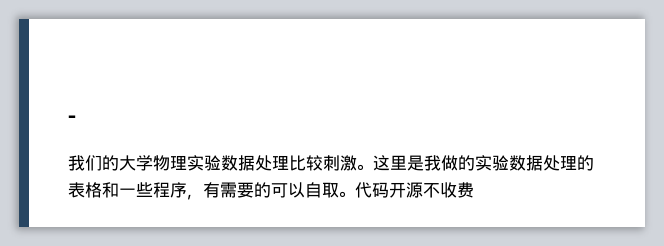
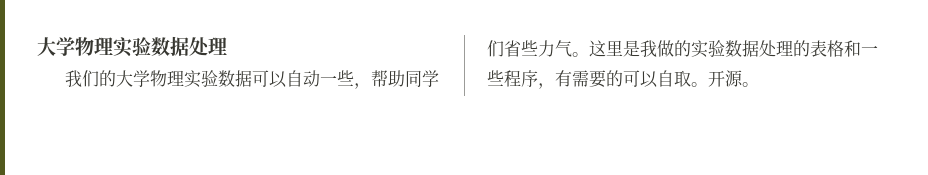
- -
+ 大学物理实验数据处理
- 我们的大学物理实验数据处理比较刺激。
+ 我们的大学物理实验数据可以自动一些，帮助同学们省些力气。
- 代码开源不收费
+ 开源。

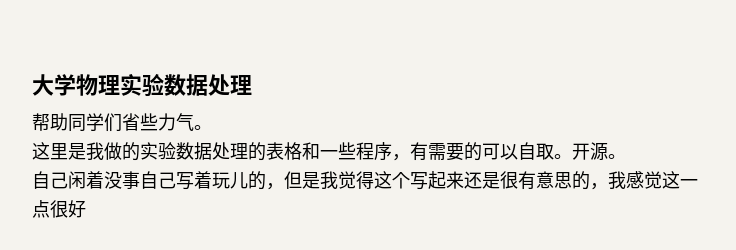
- 我们的大学物理实验数据可以自动一些，帮助同学们省些力气。这里是我做的实验数据处理的表格和一些程序，有需要的可以自取。
+ 帮助同学们省些力气。
+ 这里是我做的实验数据处理的表格和一些程序，有需要的可以自取。
+ 自己闲着没事自己写着玩儿的，但是我觉得这个写起来还是很有意思的，我感觉这一点很好

